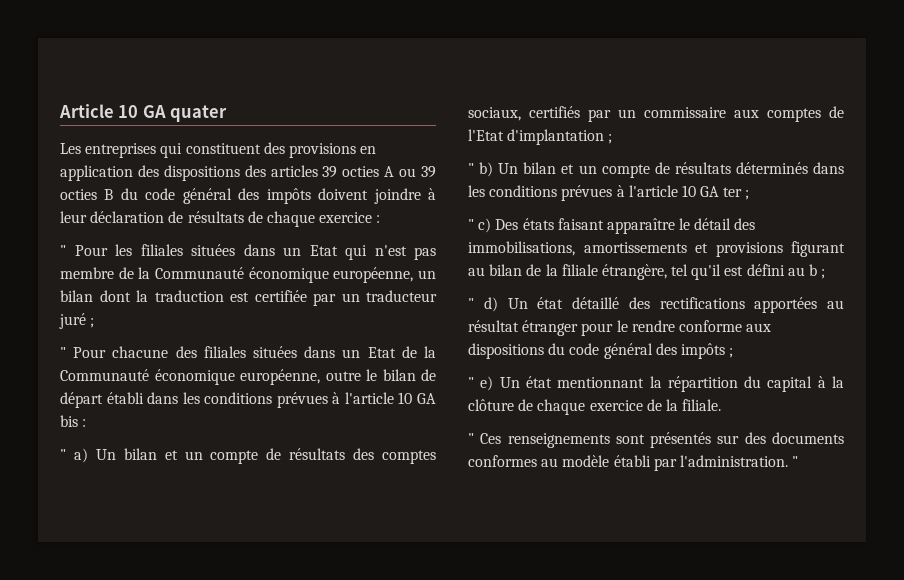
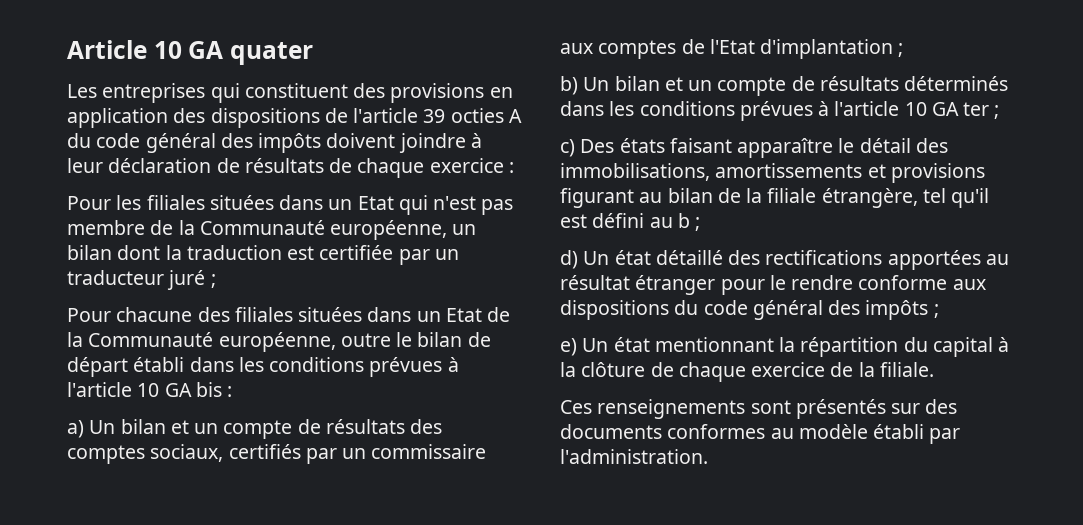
- Les entreprises qui constituent des provisions en application des dispositions des articles 39 octies A ou 39 octies B du code général des impôts doivent joindre à leur déclaration de résultats de chaque exercice :
+ Les entreprises qui constituent des provisions en application des dispositions de l'article 39 octies A du code général des impôts doivent joindre à leur déclaration de résultats de chaque exercice :
- " Pour les filiales situées dans un Etat qui n'est pas membre de la Communauté économique européenne, un bilan dont la traduction est certifiée par un traducteur juré ;
+ Pour les filiales situées dans un Etat qui n'est pas membre de la Communauté européenne, un bilan dont la traduction est certifiée par un traducteur juré ;
- " Pour chacune des filiales situées dans un Etat de la Communauté économique européenne, outre le bilan de départ établi dans les conditions prévues à l'article 10 GA bis :
+ Pour chacune des filiales situées dans un Etat de la Communauté européenne, outre le bilan de départ établi dans les conditions prévues à l'article 10 GA bis :
- " a) Un bilan et un compte de résultats des comptes sociaux, certifiés par un commissaire aux comptes de l'Etat d'implantation ;
+ a) Un bilan et un compte de résultats des comptes sociaux, certifiés par un commissaire aux comptes de l'Etat d'implantation ;
- " b) Un bilan et un compte de résultats déterminés dans les conditions prévues à l'article 10 GA ter ;
+ b) Un bilan et un compte de résultats déterminés dans les conditions prévues à l'article 10 GA ter ;
- " c) Des états faisant apparaître le détail des immobilisations, amortissements et provisions figurant au bilan de la filiale étrangère, tel qu'il est défini au b ;
+ c) Des états faisant apparaître le détail des immobilisations, amortissements et provisions figurant au bilan de la filiale étrangère, tel qu'il est défini au b ;
- " d) Un état détaillé des rectifications apportées au résultat étranger pour le rendre conforme aux dispositions du code général des impôts ;
+ d) Un état détaillé des rectifications apportées au résultat étranger pour le rendre conforme aux dispositions du code général des impôts ;
- " e) Un état mentionnant la répartition du capital à la clôture de chaque exercice de la filiale.
+ e) Un état mentionnant la répartition du capital à la clôture de chaque exercice de la filiale.
- " Ces renseignements sont présentés sur des documents conformes au modèle établi par l'administration. "
+ Ces renseignements sont présentés sur des documents conformes au modèle établi par l'administration.

